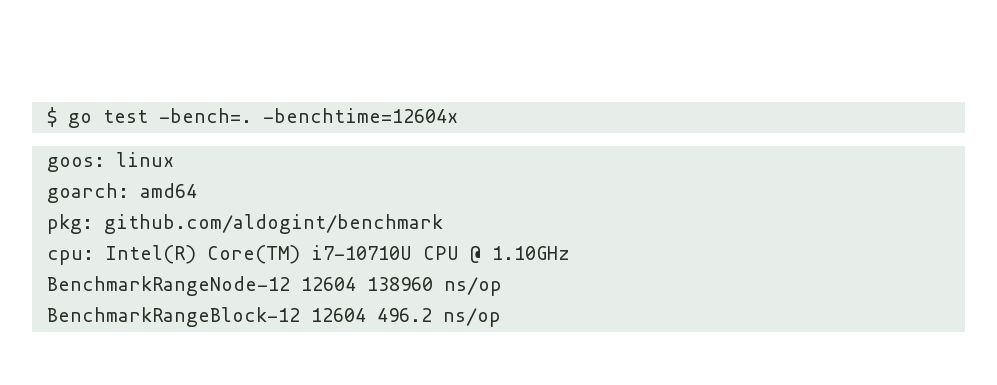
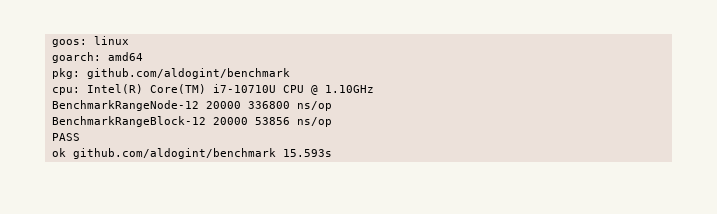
- $ go test -bench=. -benchtime=12604x
- BenchmarkRangeNode-12 12604 138960 ns/op
+ BenchmarkRangeNode-12 20000 336800 ns/op
- BenchmarkRangeBlock-12 12604 496.2 ns/op
+ BenchmarkRangeBlock-12 20000 53856 ns/op
+ PASS
+ ok github.com/aldogint/benchmark 15.593s

